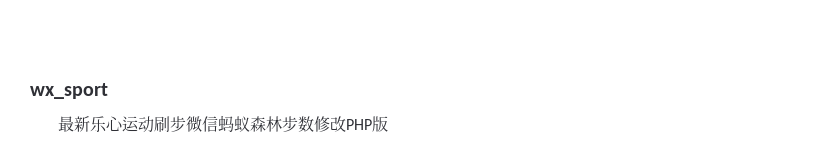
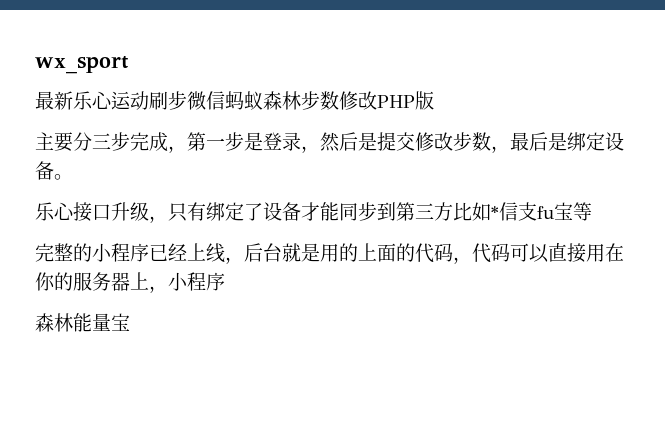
+ 主要分三步完成，第一步是登录，然后是提交修改步数，最后是绑定设备。
+ 乐心接口升级，只有绑定了设备才能同步到第三方比如*信支fu宝等
+ 完整的小程序已经上线，后台就是用的上面的代码，代码可以直接用在你的服务器上，小程序
+ 森林能量宝

